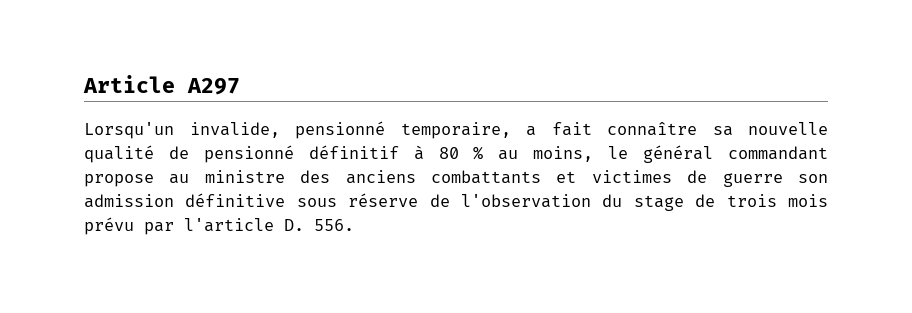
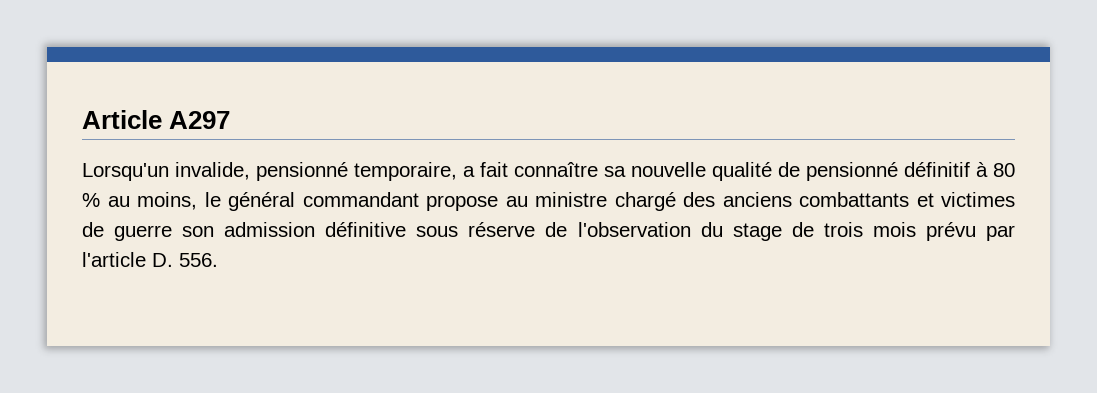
- Lorsqu'un invalide, pensionné temporaire, a fait connaître sa nouvelle qualité de pensionné définitif à 80 % au moins, le général commandant propose au ministre des anciens combattants et victimes de guerre son admission définitive sous réserve de l'observation du stage de trois mois prévu par l'article D. 556.
+ Lorsqu'un invalide, pensionné temporaire, a fait connaître sa nouvelle qualité de pensionné définitif à 80 % au moins, le général commandant propose au ministre chargé des anciens combattants et victimes de guerre son admission définitive sous réserve de l'observation du stage de trois mois prévu par l'article D. 556.

